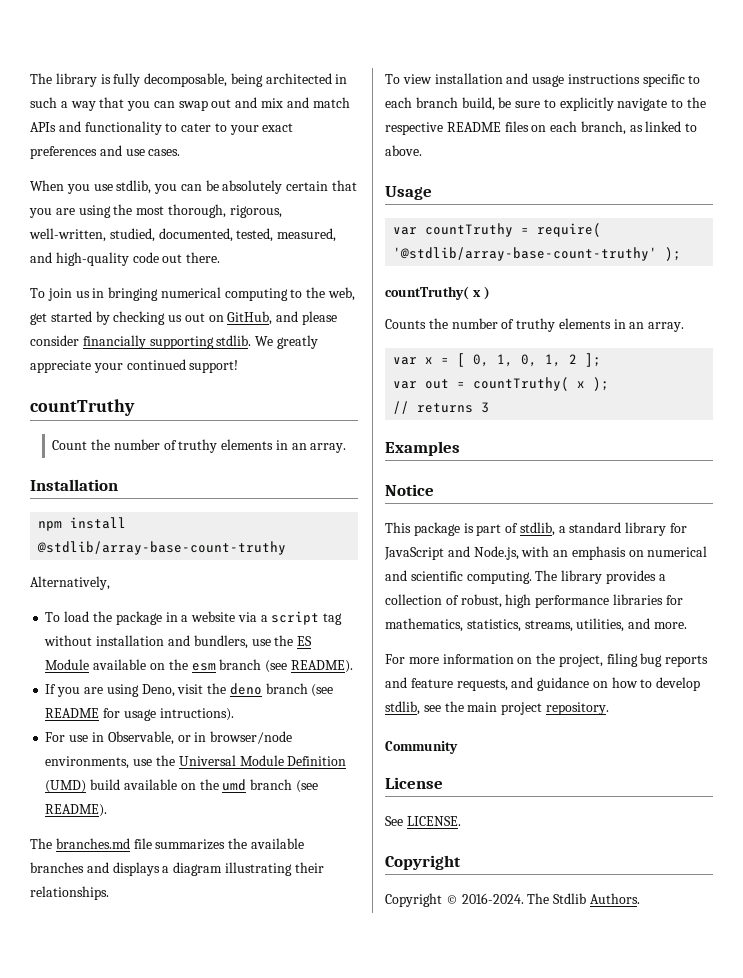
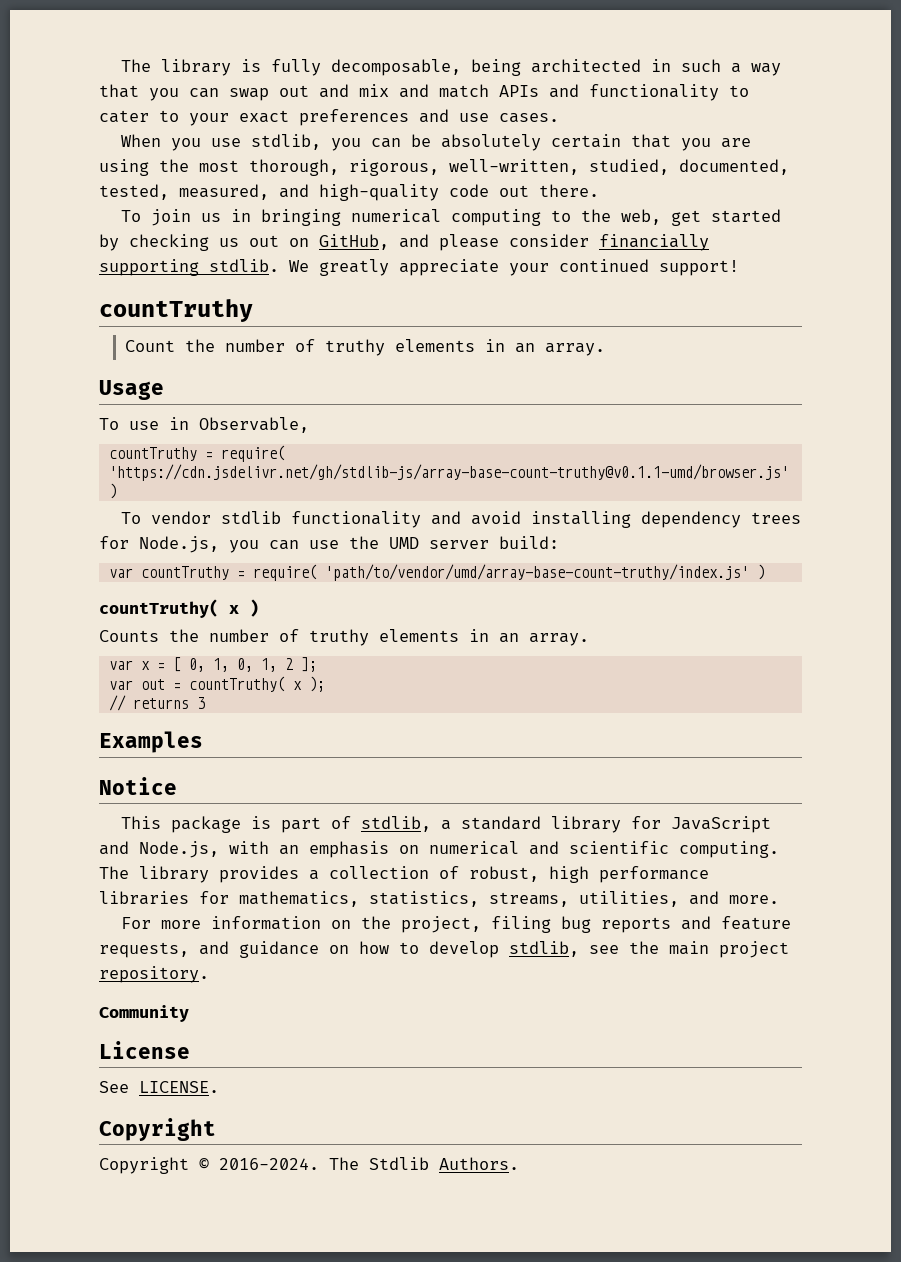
- Installation
- npm install @stdlib/array-base-count-truthy
- Alternatively,
- To load the package in a website via a script tag without installation and bundlers, use the ES Module available on the esm branch (see README).
- If you are using Deno, visit the deno branch (see README for usage intructions).
- For use in Observable, or in browser/node environments, use the Universal Module Definition (UMD) build available on the umd branch (see README).
- The branches.md file summarizes the available branches and displays a diagram illustrating their relationships.
- To view installation and usage instructions specific to each branch build, be sure to explicitly navigate to the respective README files on each branch, as linked to above.
  Usage
+ To use in Observable,
+ countTruthy = require( 'https://cdn.jsdelivr.net/gh/stdlib-js/array-base-count-truthy@v0.1.1-umd/browser.js' )
+ To vendor stdlib functionality and avoid installing dependency trees for Node.js, you can use the UMD server build:
- var countTruthy = require( '@stdlib/array-base-count-truthy' );
+ var countTruthy = require( 'path/to/vendor/umd/array-base-count-truthy/index.js' )

